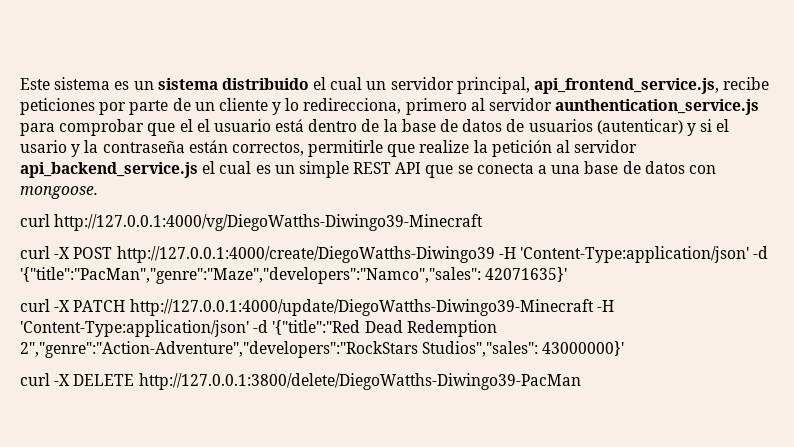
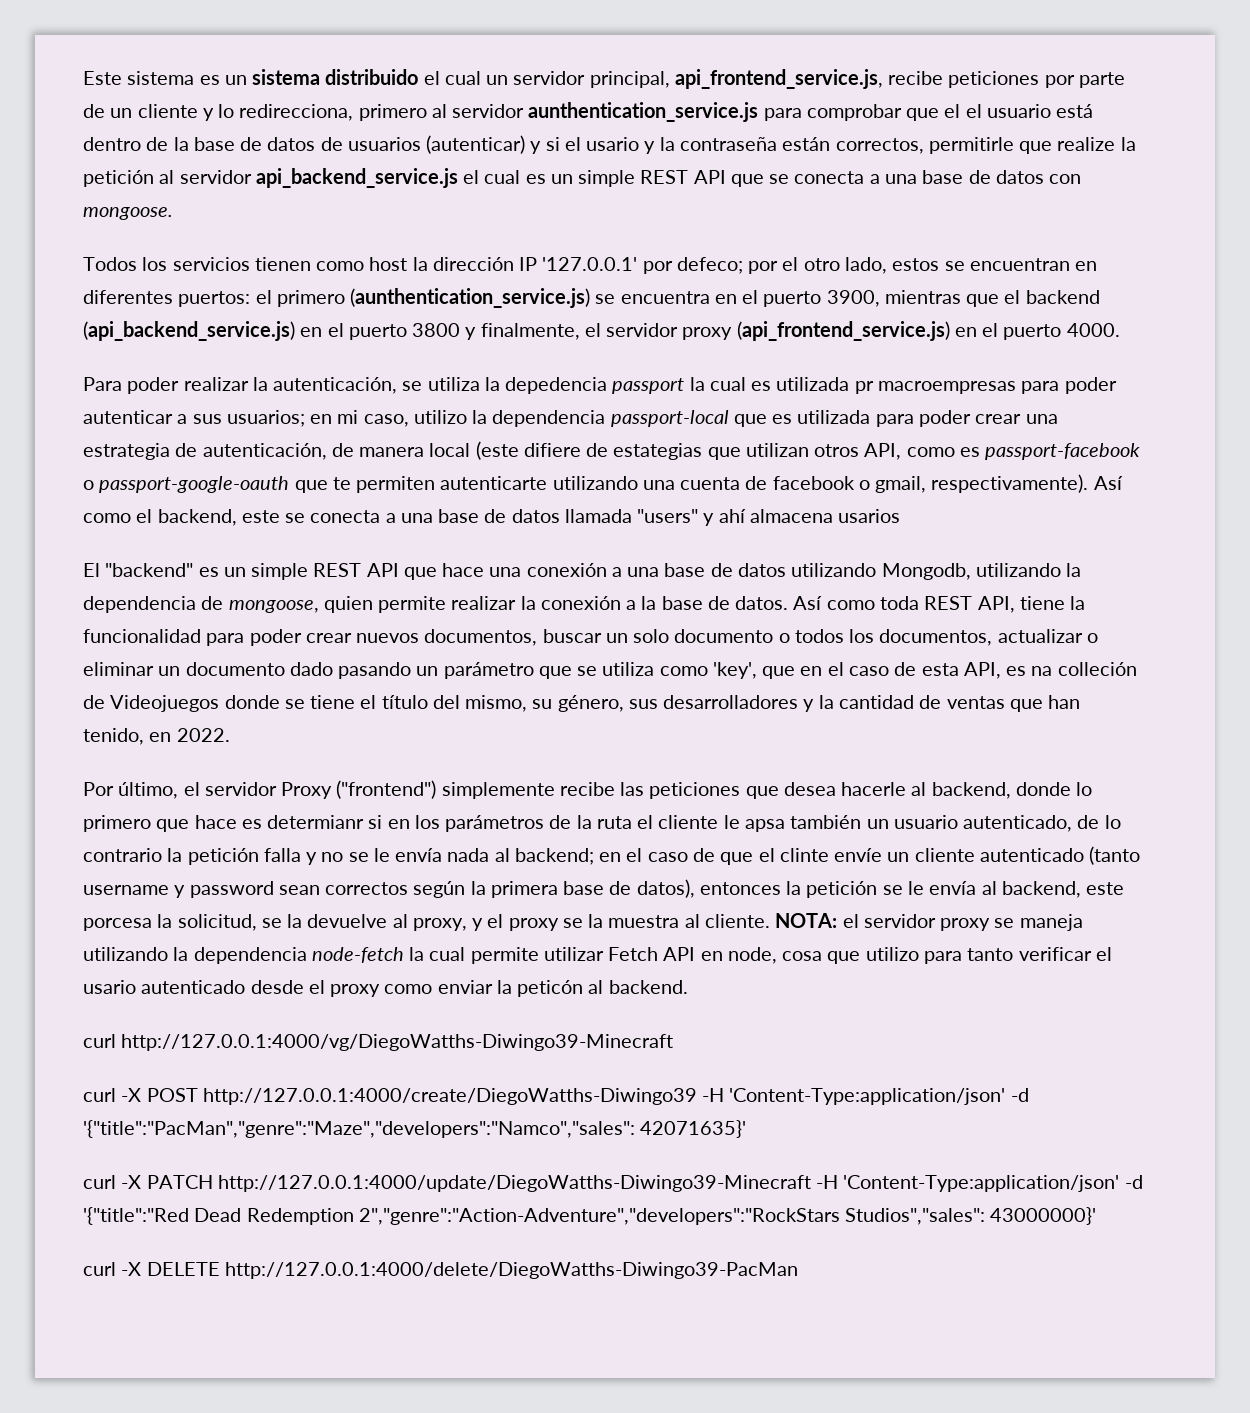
+ Todos los servicios tienen como host la dirección IP '127.0.0.1' por defeco; por el otro lado, estos se encuentran en diferentes puertos: el primero (aunthentication_service.js) se encuentra en el puerto 3900, mientras que el backend (api_backend_service.js) en el puerto 3800 y finalmente, el servidor proxy (api_frontend_service.js) en el puerto 4000.
+ Para poder realizar la autenticación, se utiliza la depedencia passport la cual es utilizada pr macroempresas para poder autenticar a sus usuarios; en mi caso, utilizo la dependencia passport-local que es utilizada para poder crear una estrategia de autenticación, de manera local (este difiere de estategias que utilizan otros API, como es passport-facebook o passport-google-oauth que te permiten autenticarte utilizando una cuenta de facebook o gmail, respectivamente). Así como el backend, este se conecta a una base de datos llamada "users" y ahí almacena usarios
+ El "backend" es un simple REST API que hace una conexión a una base de datos utilizando Mongodb, utilizando la dependencia de mongoose, quien permite realizar la conexión a la base de datos. Así como toda REST API, tiene la funcionalidad para poder crear nuevos documentos, buscar un solo documento o todos los documentos, actualizar o eliminar un documento dado pasando un parámetro que se utiliza como 'key', que en el caso de esta API, es na colleción de Videojuegos donde se tiene el título del mismo, su género, sus desarrolladores y la cantidad de ventas que han tenido, en 2022.
+ Por último, el servidor Proxy ("frontend") simplemente recibe las peticiones que desea hacerle al backend, donde lo primero que hace es determianr si en los parámetros de la ruta el cliente le apsa también un usuario autenticado, de lo contrario la petición falla y no se le envía nada al backend; en el caso de que el clinte envíe un cliente autenticado (tanto username y password sean correctos según la primera base de datos), entonces la petición se le envía al backend, este porcesa la solicitud, se la devuelve al proxy, y el proxy se la muestra al cliente. NOTA: el servidor proxy se maneja utilizando la dependencia node-fetch la cual permite utilizar Fetch API en node, cosa que utilizo para tanto verificar el usario autenticado desde el proxy como enviar la peticón al backend.
- curl -X DELETE http://127.0.0.1:3800/delete/DiegoWatths-Diwingo39-PacMan
+ curl -X DELETE http://127.0.0.1:4000/delete/DiegoWatths-Diwingo39-PacMan

